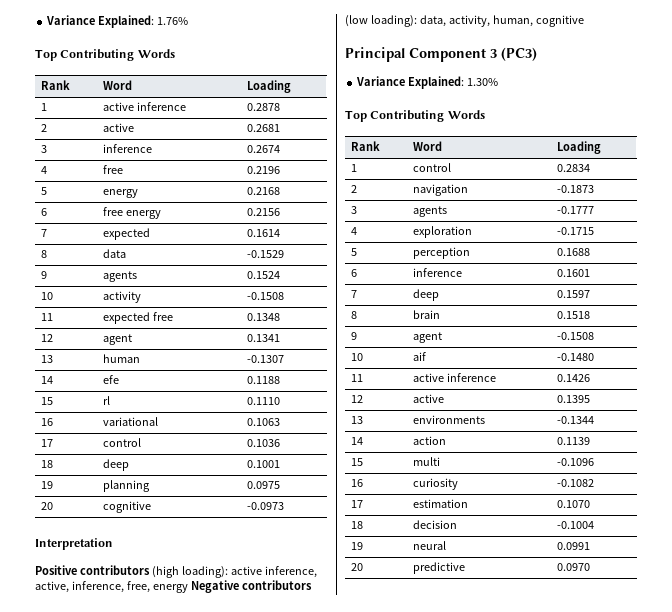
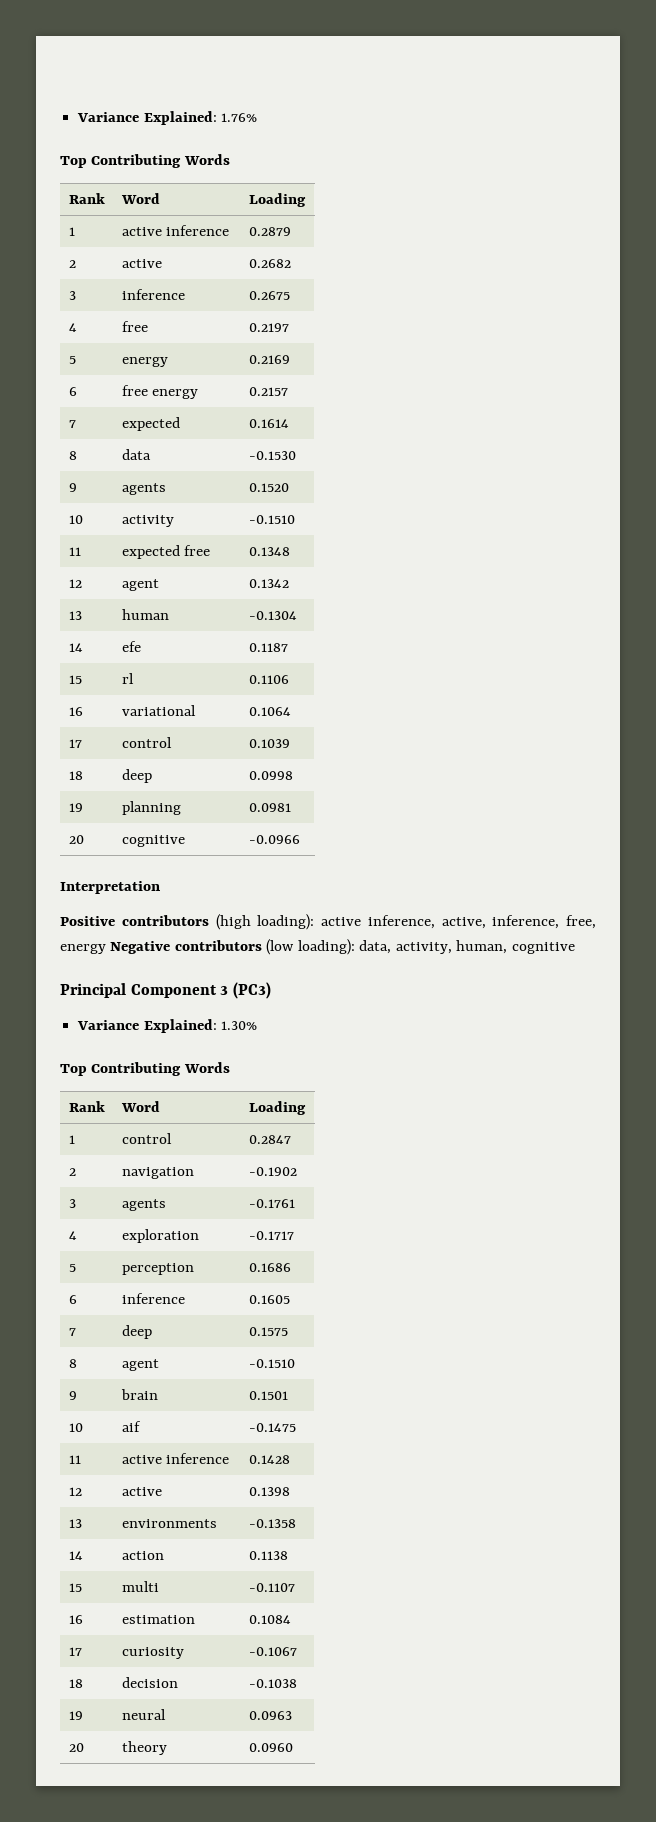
- 1 | active inference | 0.2878
+ 1 | active inference | 0.2879
- 2 | active | 0.2681
+ 2 | active | 0.2682
- 3 | inference | 0.2674
+ 3 | inference | 0.2675
- 4 | free | 0.2196
+ 4 | free | 0.2197
- 5 | energy | 0.2168
+ 5 | energy | 0.2169
- 6 | free energy | 0.2156
+ 6 | free energy | 0.2157
- 8 | data | -0.1529
+ 8 | data | -0.1530
- 9 | agents | 0.1524
+ 9 | agents | 0.1520
- 10 | activity | -0.1508
+ 10 | activity | -0.1510
- 12 | agent | 0.1341
+ 12 | agent | 0.1342
- 13 | human | -0.1307
+ 13 | human | -0.1304
- 14 | efe | 0.1188
+ 14 | efe | 0.1187
- 15 | rl | 0.1110
+ 15 | rl | 0.1106
- 16 | variational | 0.1063
+ 16 | variational | 0.1064
- 17 | control | 0.1036
+ 17 | control | 0.1039
- 18 | deep | 0.1001
+ 18 | deep | 0.0998
- 19 | planning | 0.0975
+ 19 | planning | 0.0981
- 20 | cognitive | -0.0973
+ 20 | cognitive | -0.0966
- 1 | control | 0.2834
+ 1 | control | 0.2847
- 2 | navigation | -0.1873
+ 2 | navigation | -0.1902
- 3 | agents | -0.1777
+ 3 | agents | -0.1761
- 4 | exploration | -0.1715
+ 4 | exploration | -0.1717
- 5 | perception | 0.1688
+ 5 | perception | 0.1686
- 6 | inference | 0.1601
+ 6 | inference | 0.1605
- 7 | deep | 0.1597
- 8 | brain | 0.1518
- 9 | agent | -0.1508
+ 7 | deep | 0.1575
+ 8 | agent | -0.1510
+ 9 | brain | 0.1501
- 10 | aif | -0.1480
+ 10 | aif | -0.1475
- 11 | active inference | 0.1426
+ 11 | active inference | 0.1428
- 12 | active | 0.1395
+ 12 | active | 0.1398
- 13 | environments | -0.1344
+ 13 | environments | -0.1358
- 14 | action | 0.1139
+ 14 | action | 0.1138
- 15 | multi | -0.1096
- 16 | curiosity | -0.1082
- 17 | estimation | 0.1070
+ 15 | multi | -0.1107
+ 16 | estimation | 0.1084
+ 17 | curiosity | -0.1067
- 18 | decision | -0.1004
+ 18 | decision | -0.1038
- 19 | neural | 0.0991
- 20 | predictive | 0.0970
+ 19 | neural | 0.0963
+ 20 | theory | 0.0960

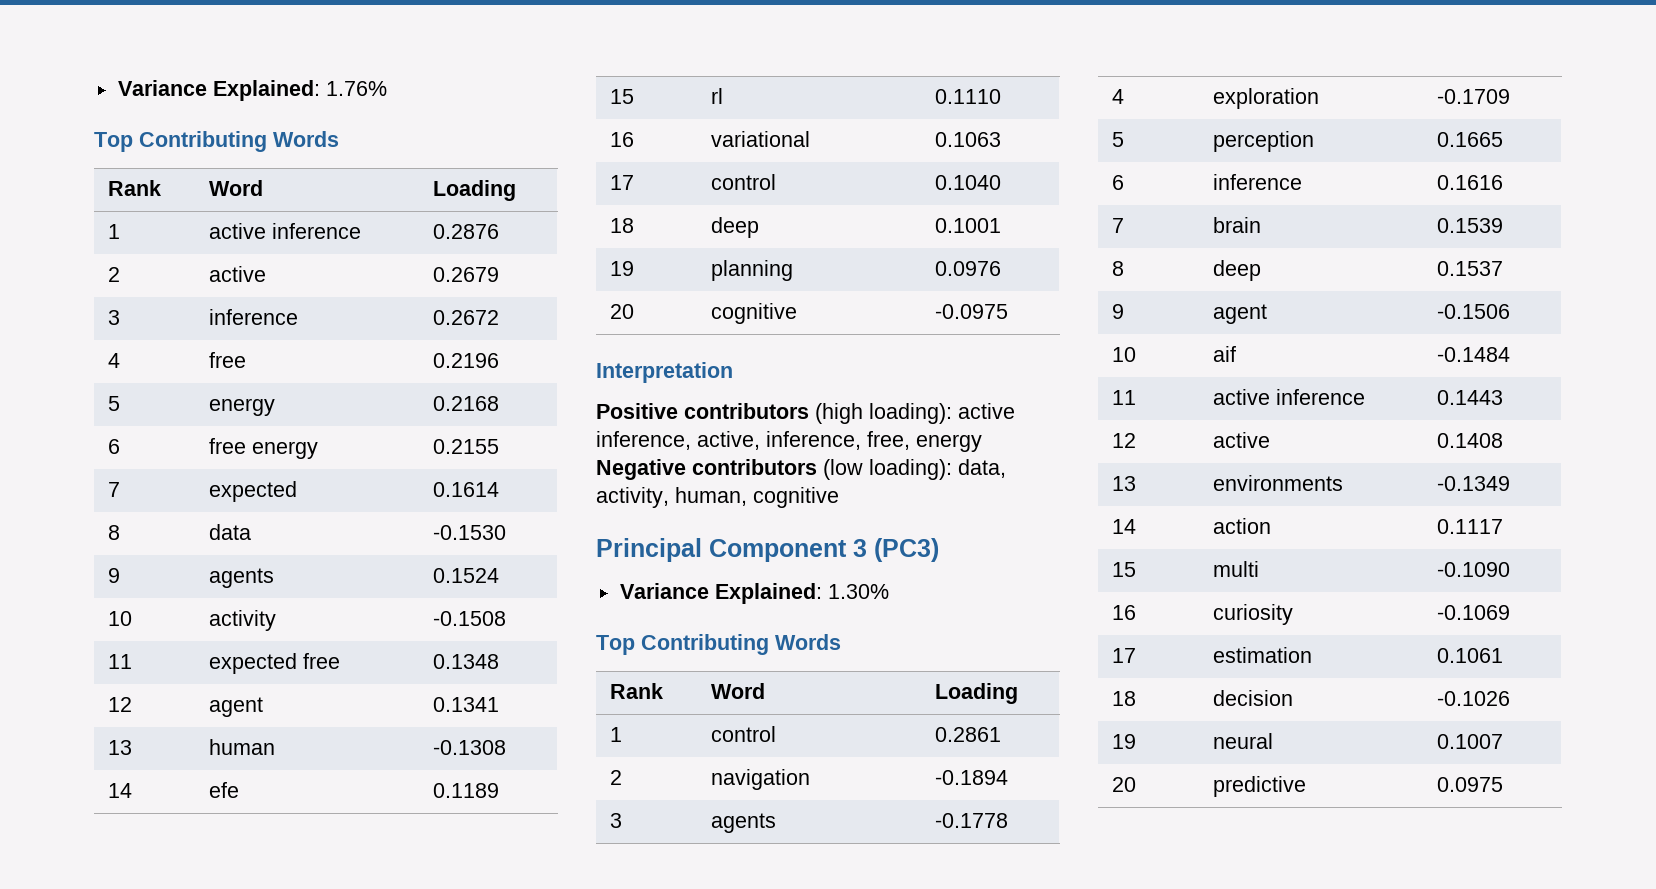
- 1 | active inference | 0.2879
+ 1 | active inference | 0.2876
- 2 | active | 0.2682
+ 2 | active | 0.2679
- 3 | inference | 0.2675
+ 3 | inference | 0.2672
- 4 | free | 0.2197
+ 4 | free | 0.2196
- 5 | energy | 0.2169
+ 5 | energy | 0.2168
- 6 | free energy | 0.2157
+ 6 | free energy | 0.2155
- 9 | agents | 0.1520
+ 9 | agents | 0.1524
- 10 | activity | -0.1510
+ 10 | activity | -0.1508
- 12 | agent | 0.1342
+ 12 | agent | 0.1341
- 13 | human | -0.1304
+ 13 | human | -0.1308
- 14 | efe | 0.1187
+ 14 | efe | 0.1189
- 15 | rl | 0.1106
+ 15 | rl | 0.1110
- 16 | variational | 0.1064
+ 16 | variational | 0.1063
- 17 | control | 0.1039
+ 17 | control | 0.1040
- 18 | deep | 0.0998
+ 18 | deep | 0.1001
- 19 | planning | 0.0981
+ 19 | planning | 0.0976
- 20 | cognitive | -0.0966
+ 20 | cognitive | -0.0975
- 1 | control | 0.2847
+ 1 | control | 0.2861
- 2 | navigation | -0.1902
+ 2 | navigation | -0.1894
- 3 | agents | -0.1761
+ 3 | agents | -0.1778
- 4 | exploration | -0.1717
+ 4 | exploration | -0.1709
- 5 | perception | 0.1686
+ 5 | perception | 0.1665
- 6 | inference | 0.1605
- 7 | deep | 0.1575
- 8 | agent | -0.1510
- 9 | brain | 0.1501
+ 6 | inference | 0.1616
+ 7 | brain | 0.1539
+ 8 | deep | 0.1537
+ 9 | agent | -0.1506
- 10 | aif | -0.1475
+ 10 | aif | -0.1484
- 11 | active inference | 0.1428
+ 11 | active inference | 0.1443
- 12 | active | 0.1398
+ 12 | active | 0.1408
- 13 | environments | -0.1358
+ 13 | environments | -0.1349
- 14 | action | 0.1138
+ 14 | action | 0.1117
- 15 | multi | -0.1107
- 16 | estimation | 0.1084
- 17 | curiosity | -0.1067
+ 15 | multi | -0.1090
+ 16 | curiosity | -0.1069
+ 17 | estimation | 0.1061
- 18 | decision | -0.1038
+ 18 | decision | -0.1026
- 19 | neural | 0.0963
- 20 | theory | 0.0960
+ 19 | neural | 0.1007
+ 20 | predictive | 0.0975

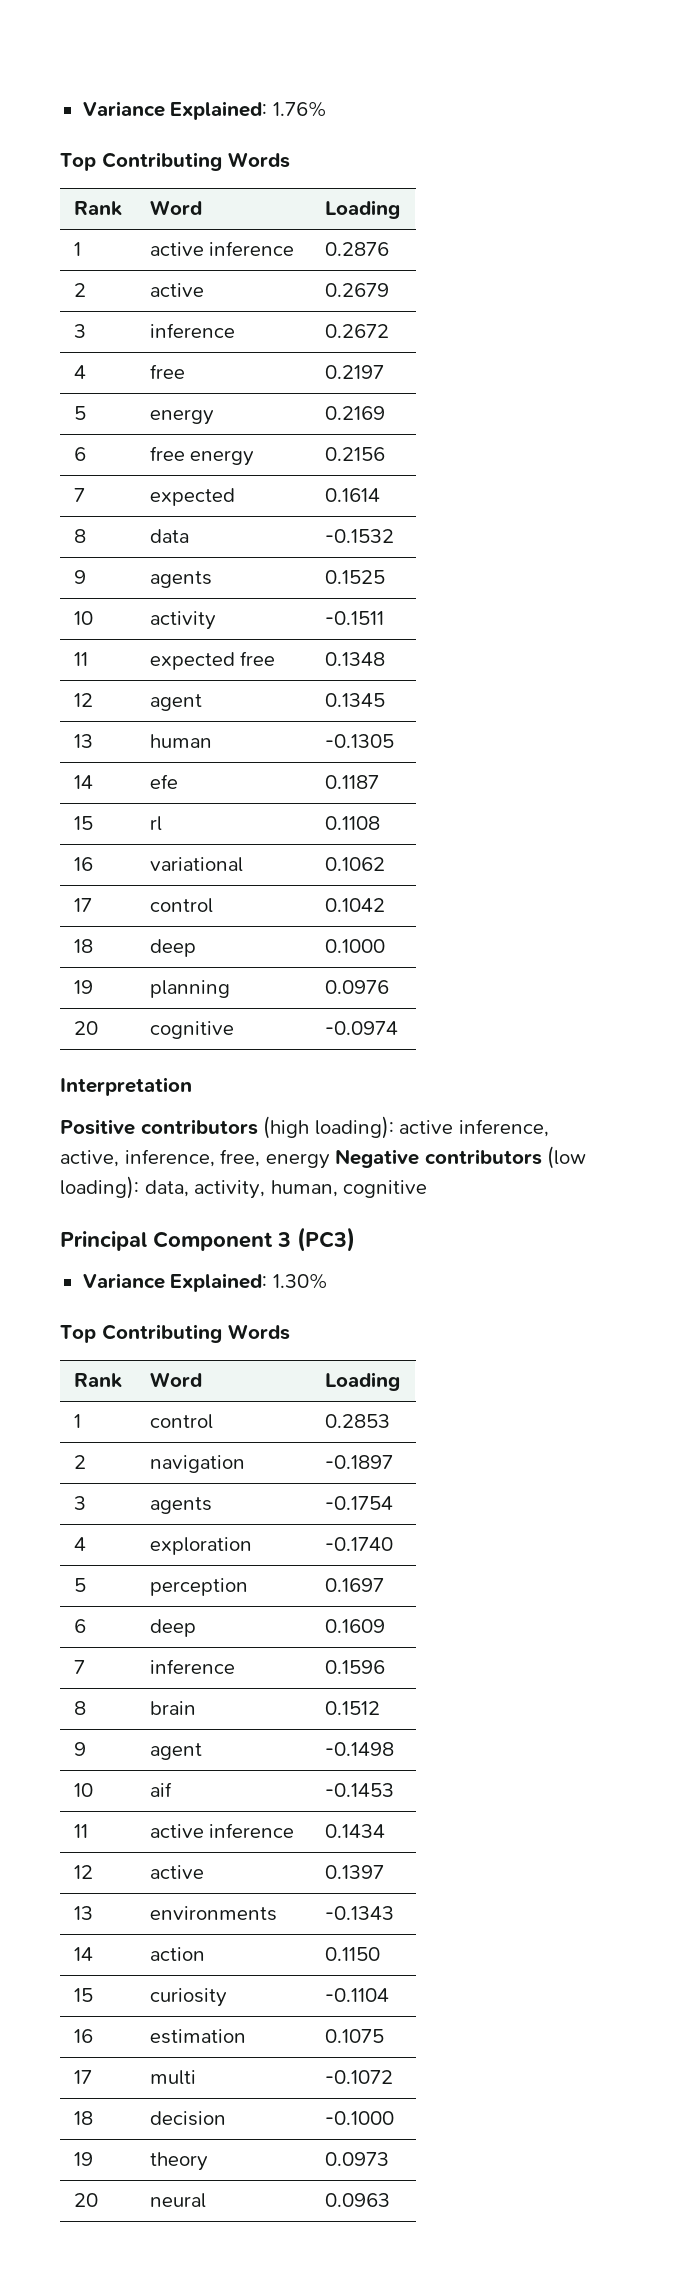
- 4 | free | 0.2196
+ 4 | free | 0.2197
- 5 | energy | 0.2168
+ 5 | energy | 0.2169
- 6 | free energy | 0.2155
+ 6 | free energy | 0.2156
- 8 | data | -0.1530
+ 8 | data | -0.1532
- 9 | agents | 0.1524
+ 9 | agents | 0.1525
- 10 | activity | -0.1508
+ 10 | activity | -0.1511
- 12 | agent | 0.1341
+ 12 | agent | 0.1345
- 13 | human | -0.1308
+ 13 | human | -0.1305
- 14 | efe | 0.1189
+ 14 | efe | 0.1187
- 15 | rl | 0.1110
+ 15 | rl | 0.1108
- 16 | variational | 0.1063
+ 16 | variational | 0.1062
- 17 | control | 0.1040
+ 17 | control | 0.1042
- 18 | deep | 0.1001
+ 18 | deep | 0.1000
- 20 | cognitive | -0.0975
+ 20 | cognitive | -0.0974
- 1 | control | 0.2861
+ 1 | control | 0.2853
- 2 | navigation | -0.1894
+ 2 | navigation | -0.1897
- 3 | agents | -0.1778
+ 3 | agents | -0.1754
- 4 | exploration | -0.1709
+ 4 | exploration | -0.1740
- 5 | perception | 0.1665
- 6 | inference | 0.1616
- 7 | brain | 0.1539
- 8 | deep | 0.1537
+ 5 | perception | 0.1697
+ 6 | deep | 0.1609
+ 7 | inference | 0.1596
+ 8 | brain | 0.1512
- 9 | agent | -0.1506
+ 9 | agent | -0.1498
- 10 | aif | -0.1484
+ 10 | aif | -0.1453
- 11 | active inference | 0.1443
+ 11 | active inference | 0.1434
- 12 | active | 0.1408
+ 12 | active | 0.1397
- 13 | environments | -0.1349
+ 13 | environments | -0.1343
- 14 | action | 0.1117
- 15 | multi | -0.1090
- 16 | curiosity | -0.1069
- 17 | estimation | 0.1061
+ 14 | action | 0.1150
+ 15 | curiosity | -0.1104
+ 16 | estimation | 0.1075
+ 17 | multi | -0.1072
- 18 | decision | -0.1026
- 19 | neural | 0.1007
- 20 | predictive | 0.0975
+ 18 | decision | -0.1000
+ 19 | theory | 0.0973
+ 20 | neural | 0.0963

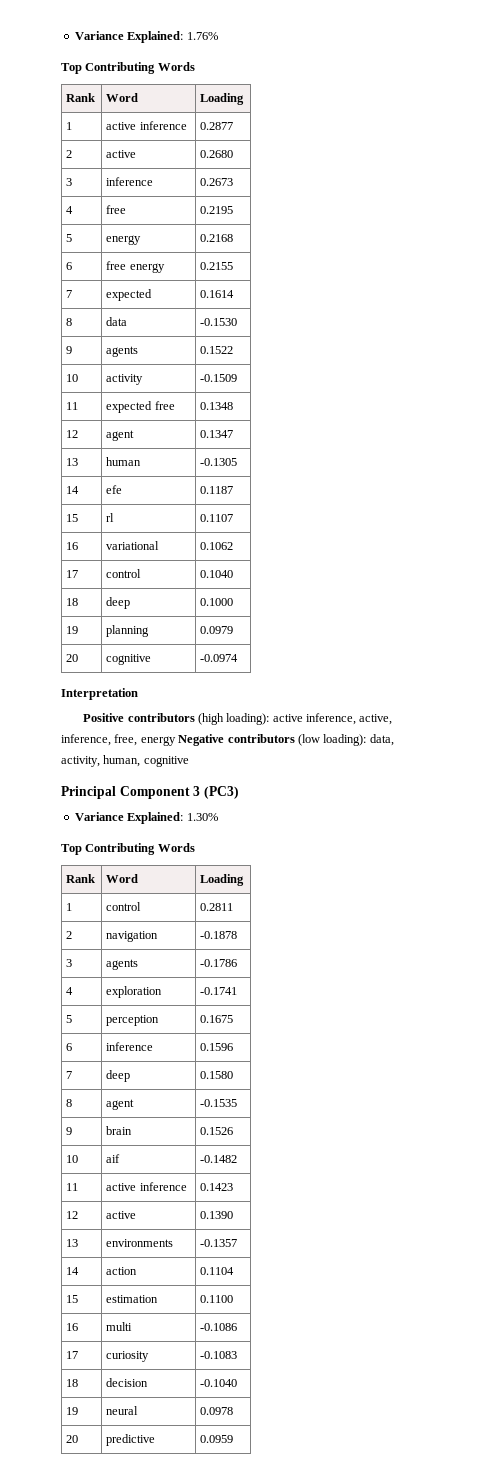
- 1 | active inference | 0.2876
+ 1 | active inference | 0.2877
- 2 | active | 0.2679
+ 2 | active | 0.2680
- 3 | inference | 0.2672
+ 3 | inference | 0.2673
- 4 | free | 0.2197
+ 4 | free | 0.2195
- 5 | energy | 0.2169
+ 5 | energy | 0.2168
- 6 | free energy | 0.2156
+ 6 | free energy | 0.2155
- 8 | data | -0.1532
+ 8 | data | -0.1530
- 9 | agents | 0.1525
+ 9 | agents | 0.1522
- 10 | activity | -0.1511
+ 10 | activity | -0.1509
- 12 | agent | 0.1345
+ 12 | agent | 0.1347
- 15 | rl | 0.1108
+ 15 | rl | 0.1107
- 17 | control | 0.1042
+ 17 | control | 0.1040
- 19 | planning | 0.0976
+ 19 | planning | 0.0979
- 1 | control | 0.2853
+ 1 | control | 0.2811
- 2 | navigation | -0.1897
+ 2 | navigation | -0.1878
- 3 | agents | -0.1754
+ 3 | agents | -0.1786
- 4 | exploration | -0.1740
+ 4 | exploration | -0.1741
- 5 | perception | 0.1697
- 6 | deep | 0.1609
- 7 | inference | 0.1596
+ 5 | perception | 0.1675
+ 6 | inference | 0.1596
- 8 | brain | 0.1512
- 9 | agent | -0.1498
+ 7 | deep | 0.1580
+ 8 | agent | -0.1535
+ 9 | brain | 0.1526
- 10 | aif | -0.1453
+ 10 | aif | -0.1482
- 11 | active inference | 0.1434
+ 11 | active inference | 0.1423
- 12 | active | 0.1397
+ 12 | active | 0.1390
- 13 | environments | -0.1343
+ 13 | environments | -0.1357
- 14 | action | 0.1150
- 15 | curiosity | -0.1104
- 16 | estimation | 0.1075
- 17 | multi | -0.1072
+ 14 | action | 0.1104
+ 15 | estimation | 0.1100
+ 16 | multi | -0.1086
+ 17 | curiosity | -0.1083
- 18 | decision | -0.1000
- 19 | theory | 0.0973
- 20 | neural | 0.0963
+ 18 | decision | -0.1040
+ 19 | neural | 0.0978
+ 20 | predictive | 0.0959

